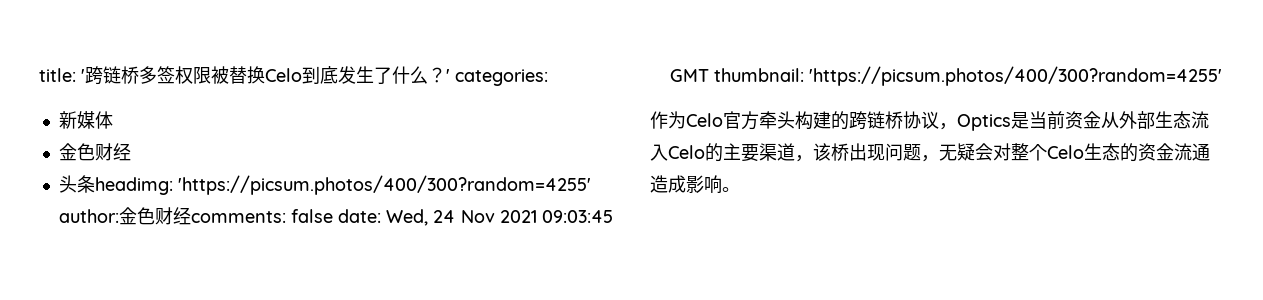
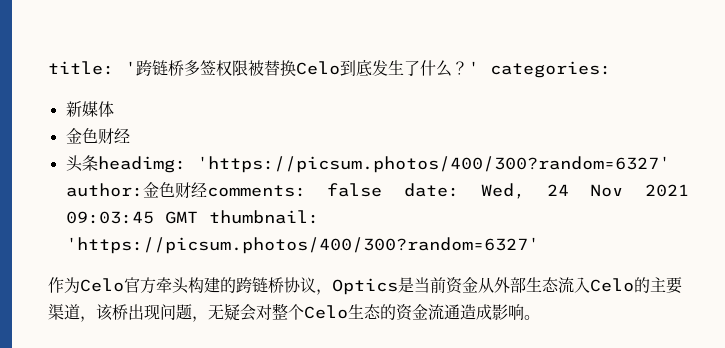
- 头条headimg: 'https://picsum.photos/400/300?random=4255' author:金色财经comments: false date: Wed, 24 Nov 2021 09:03:45 GMT thumbnail: 'https://picsum.photos/400/300?random=4255'
+ 头条headimg: 'https://picsum.photos/400/300?random=6327' author:金色财经comments: false date: Wed, 24 Nov 2021 09:03:45 GMT thumbnail: 'https://picsum.photos/400/300?random=6327'

